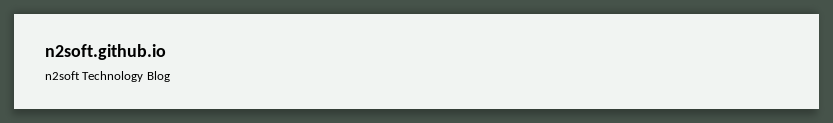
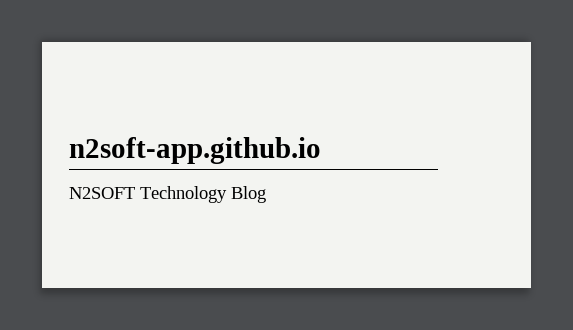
- n2soft.github.io
- n2soft Technology Blog
+ n2soft-app.github.io
+ N2SOFT Technology Blog

